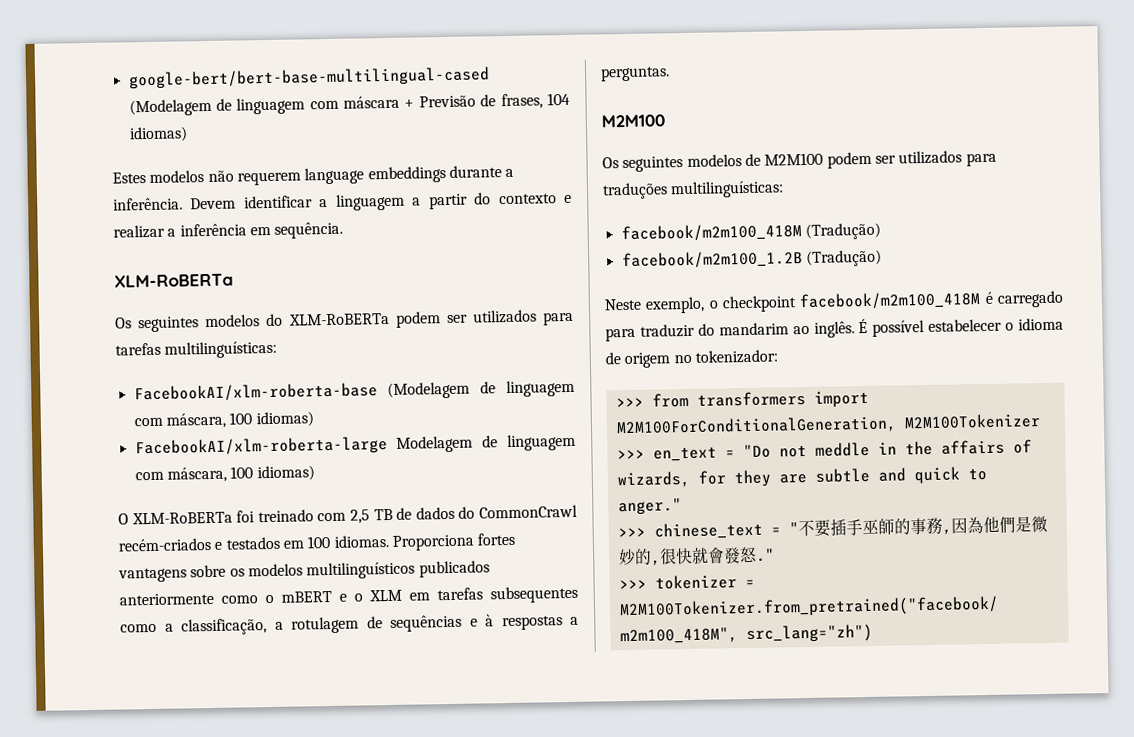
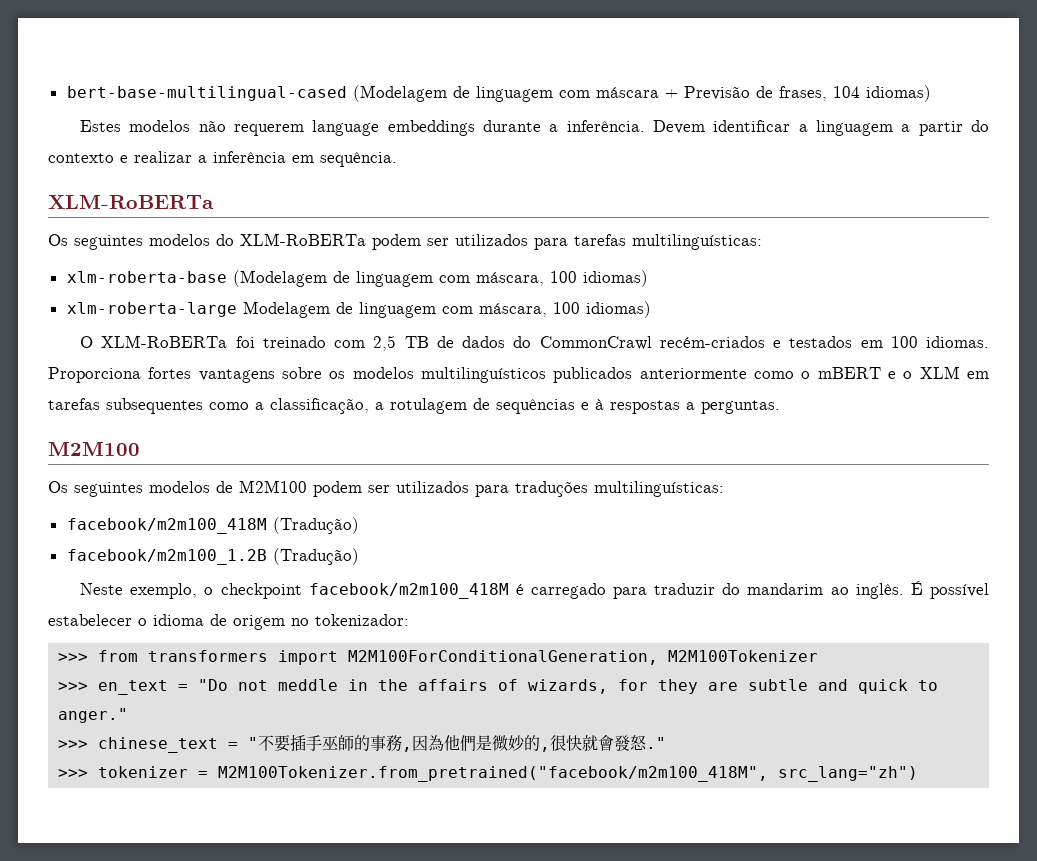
- google-bert/bert-base-multilingual-cased (Modelagem de linguagem com máscara + Previsão de frases, 104 idiomas)
+ bert-base-multilingual-cased (Modelagem de linguagem com máscara + Previsão de frases, 104 idiomas)
- FacebookAI/xlm-roberta-base (Modelagem de linguagem com máscara, 100 idiomas)
+ xlm-roberta-base (Modelagem de linguagem com máscara, 100 idiomas)
- FacebookAI/xlm-roberta-large Modelagem de linguagem com máscara, 100 idiomas)
+ xlm-roberta-large Modelagem de linguagem com máscara, 100 idiomas)

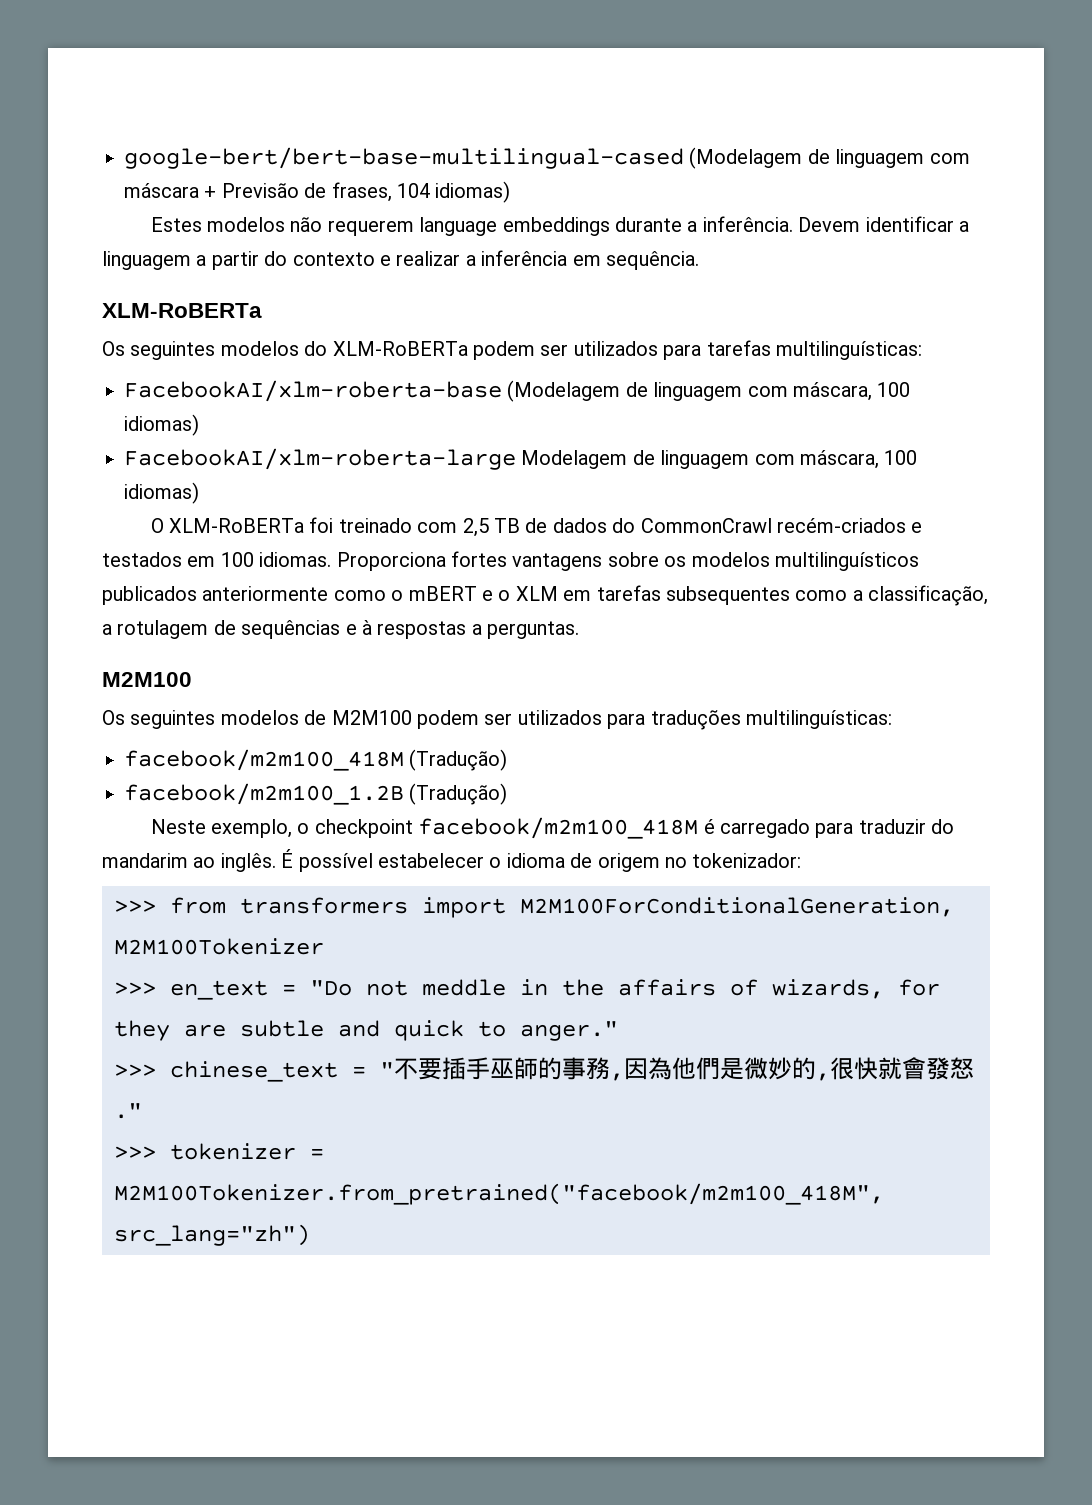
- bert-base-multilingual-cased (Modelagem de linguagem com máscara + Previsão de frases, 104 idiomas)
+ google-bert/bert-base-multilingual-cased (Modelagem de linguagem com máscara + Previsão de frases, 104 idiomas)
- xlm-roberta-base (Modelagem de linguagem com máscara, 100 idiomas)
+ FacebookAI/xlm-roberta-base (Modelagem de linguagem com máscara, 100 idiomas)
- xlm-roberta-large Modelagem de linguagem com máscara, 100 idiomas)
+ FacebookAI/xlm-roberta-large Modelagem de linguagem com máscara, 100 idiomas)

